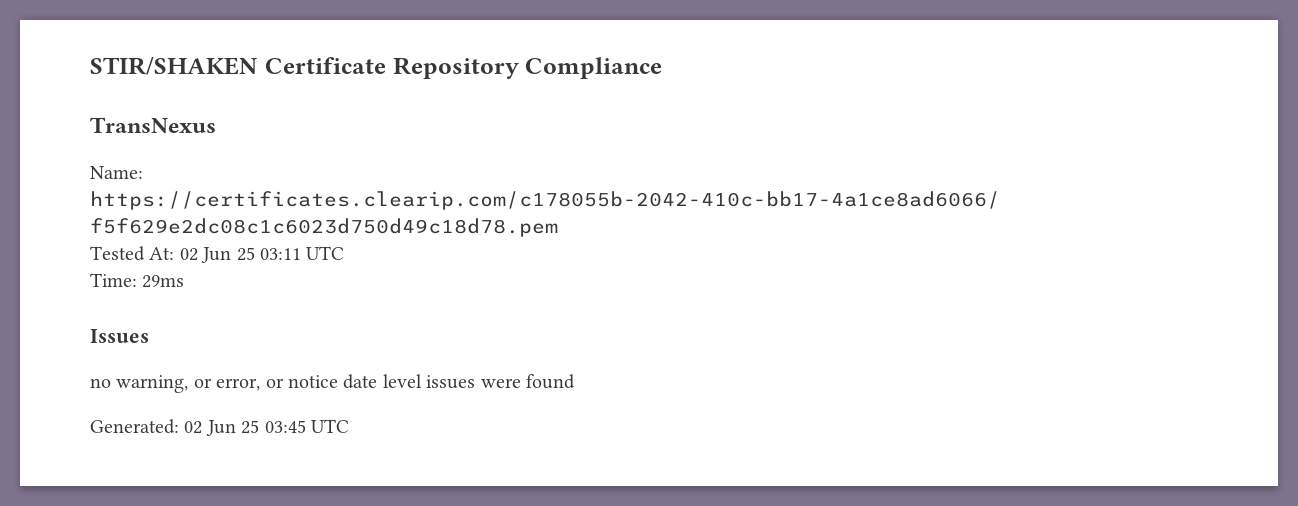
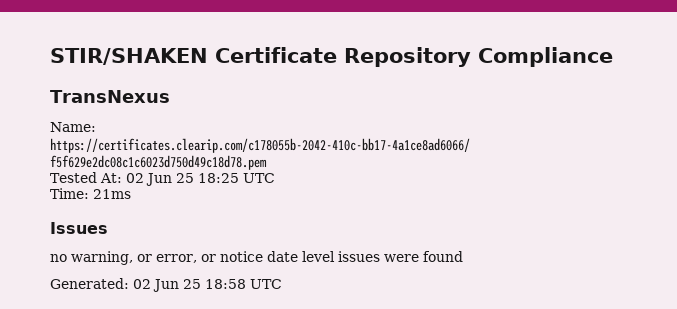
- Tested At: 02 Jun 25 03:11 UTC
+ Tested At: 02 Jun 25 18:25 UTC
- Time: 29ms
+ Time: 21ms
- Generated: 02 Jun 25 03:45 UTC
+ Generated: 02 Jun 25 18:58 UTC

